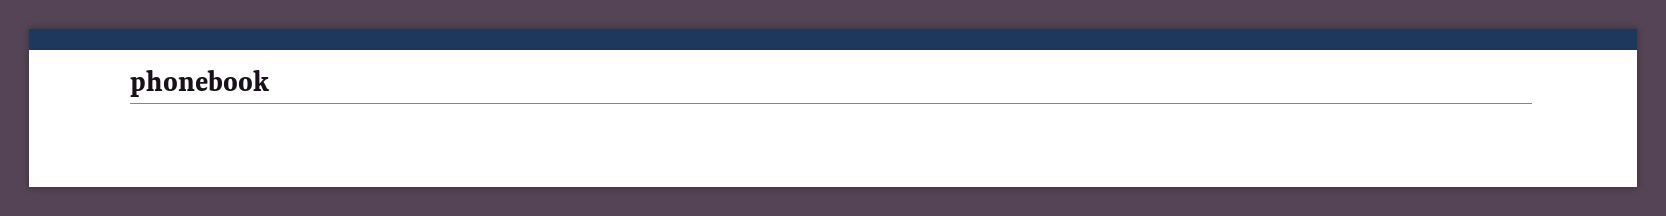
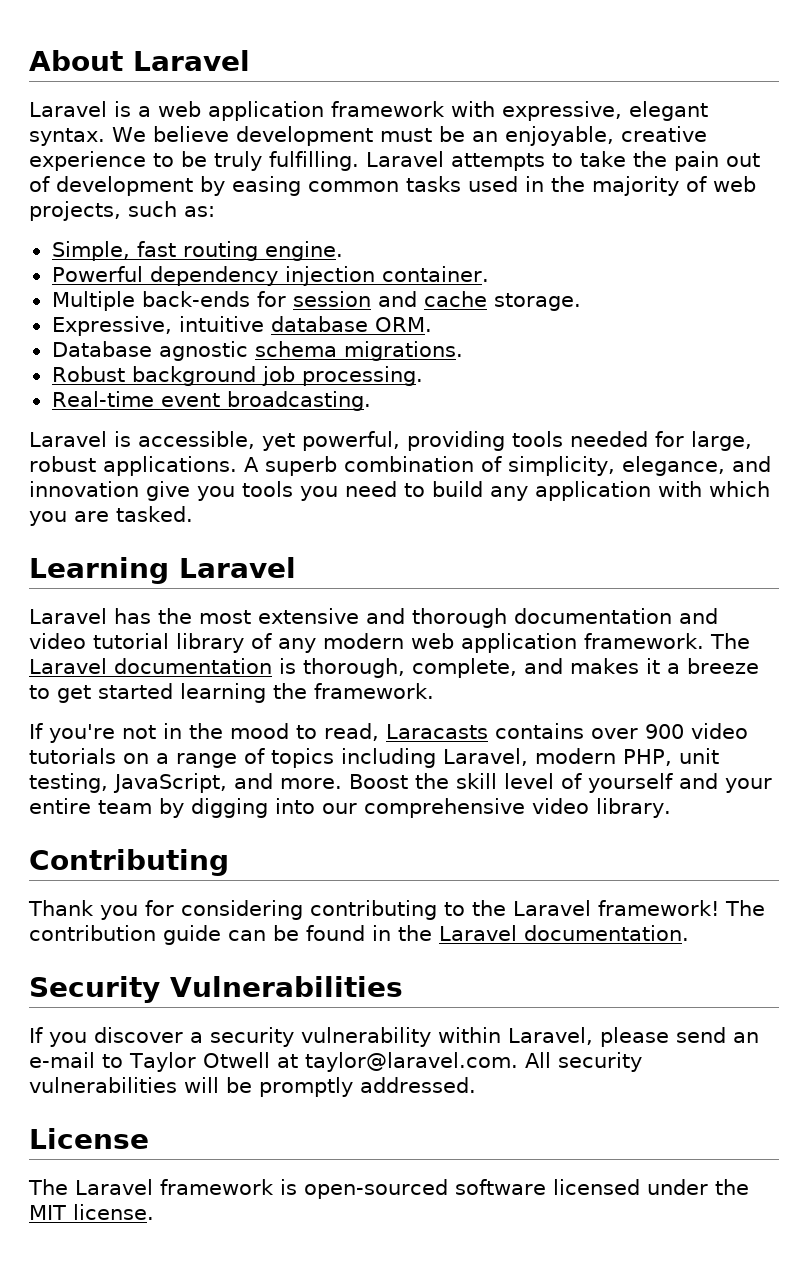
- phonebook
+ About Laravel
+ Laravel is a web application framework with expressive, elegant syntax. We believe development must be an enjoyable, creative experience to be truly fulfilling. Laravel attempts to take the pain out of development by easing common tasks used in the majority of web projects, such as:
+ Simple, fast routing engine.
+ Powerful dependency injection container.
+ Multiple back-ends for session and cache storage.
+ Expressive, intuitive database ORM.
+ Database agnostic schema migrations.
+ Robust background job processing.
+ Real-time event broadcasting.
+ Laravel is accessible, yet powerful, providing tools needed for large, robust applications. A superb combination of simplicity, elegance, and innovation give you tools you need to build any application with which you are tasked.
+ Learning Laravel
+ Laravel has the most extensive and thorough documentation and video tutorial library of any modern web application framework. The Laravel documentation is thorough, complete, and makes it a breeze to get started learning the framework.
+ If you're not in the mood to read, Laracasts contains over 900 video tutorials on a range of topics including Laravel, modern PHP, unit testing, JavaScript, and more. Boost the skill level of yourself and your entire team by digging into our comprehensive video library.
+ Contributing
+ Thank you for considering contributing to the Laravel framework! The contribution guide can be found in the Laravel documentation.
+ Security Vulnerabilities
+ If you discover a security vulnerability within Laravel, please send an e-mail to Taylor Otwell at taylor@laravel.com. All security vulnerabilities will be promptly addressed.
+ License
+ The Laravel framework is open-sourced software licensed under the MIT license.

